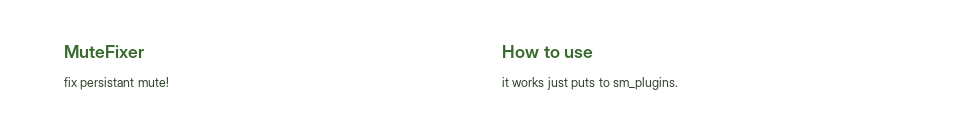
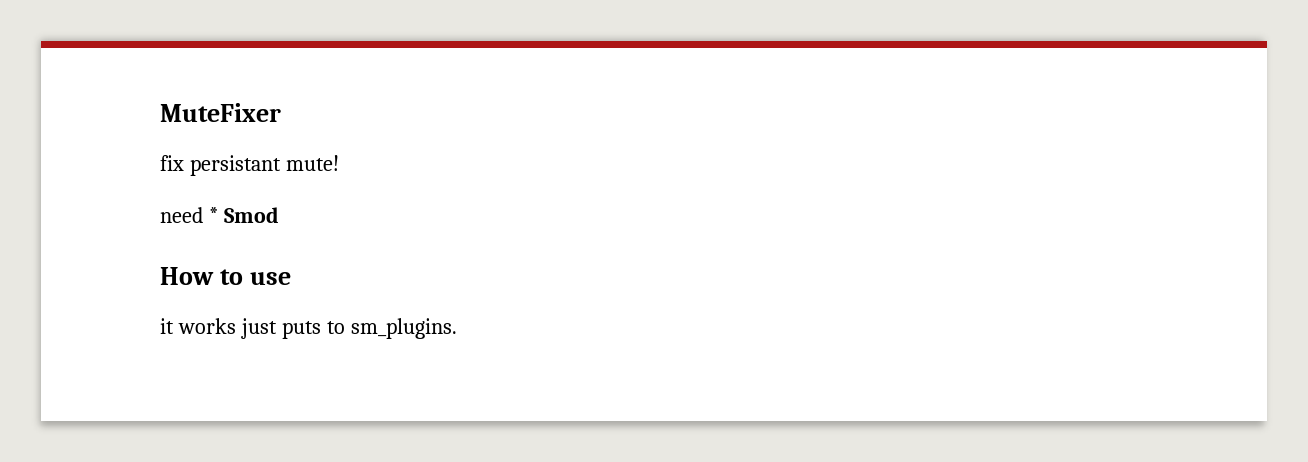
+ need * Smod

